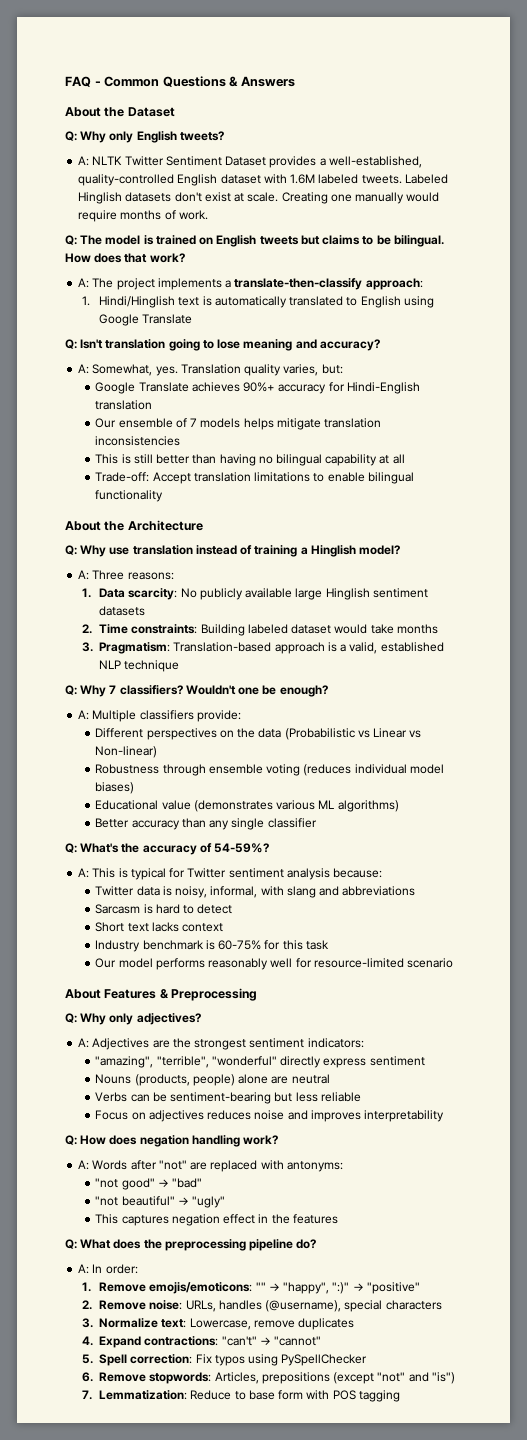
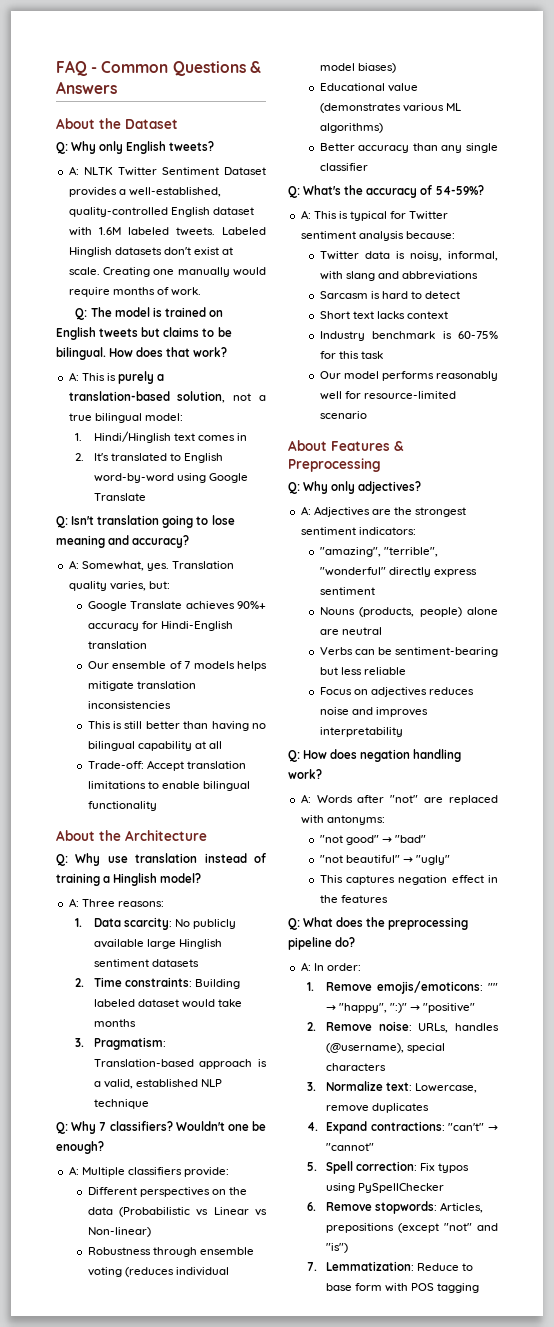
- A: The project implements a translate-then-classify approach:
+ A: This is purely a translation-based solution, not a true bilingual model:
- 1. Hindi/Hinglish text is automatically translated to English using Google Translate
+ 1. Hindi/Hinglish text comes in
+ 2. It's translated to English word-by-word using Google Translate

